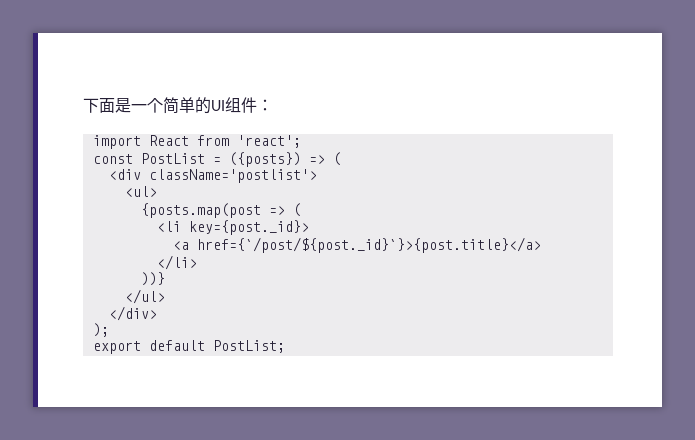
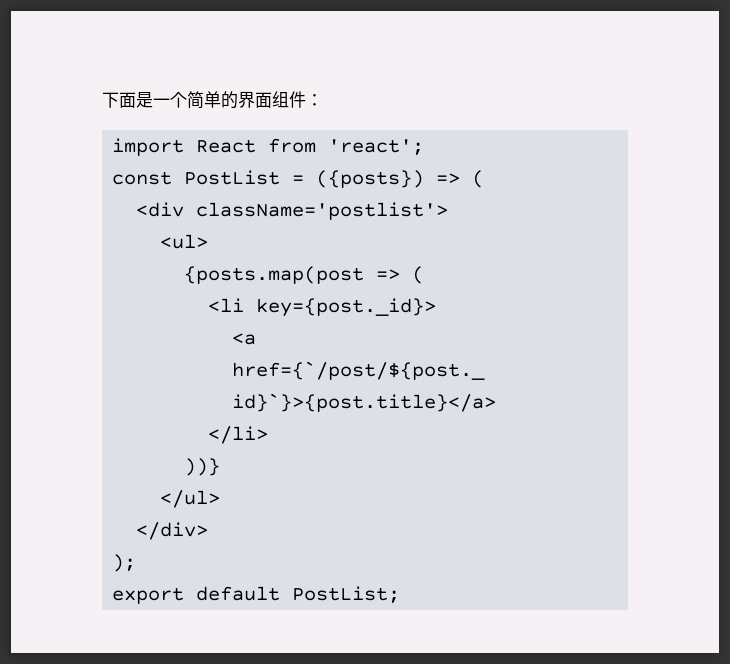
- 下面是一个简单的UI组件：
+ 下面是一个简单的界面组件：

